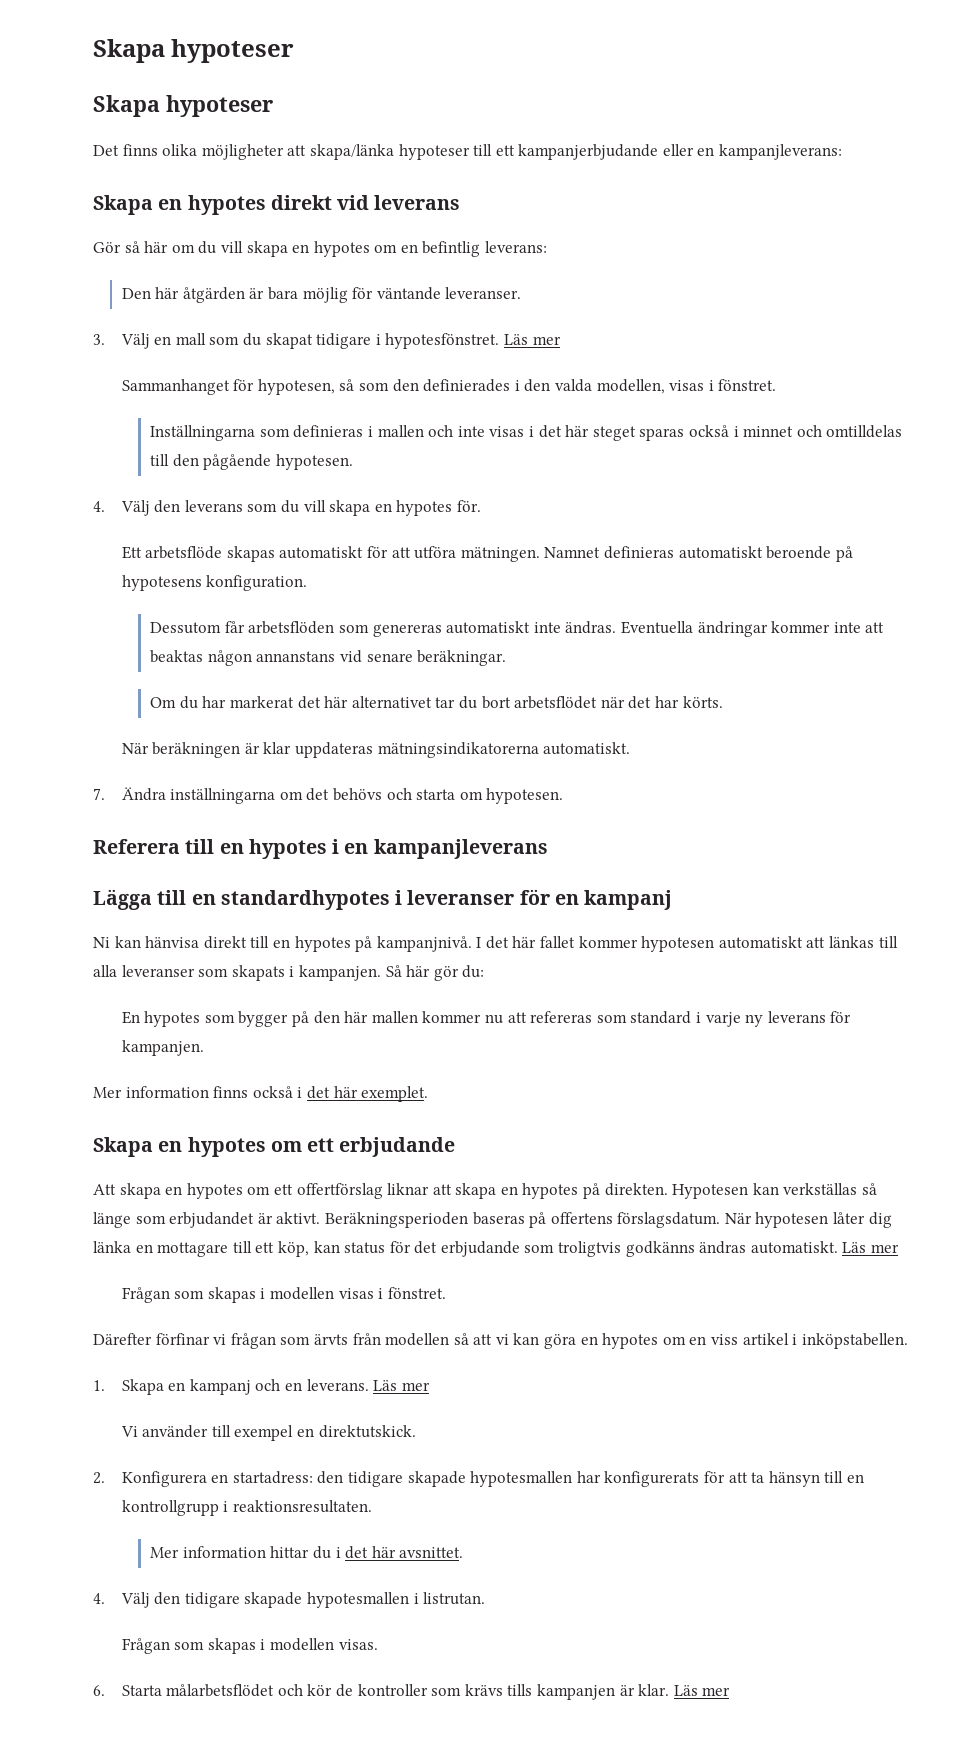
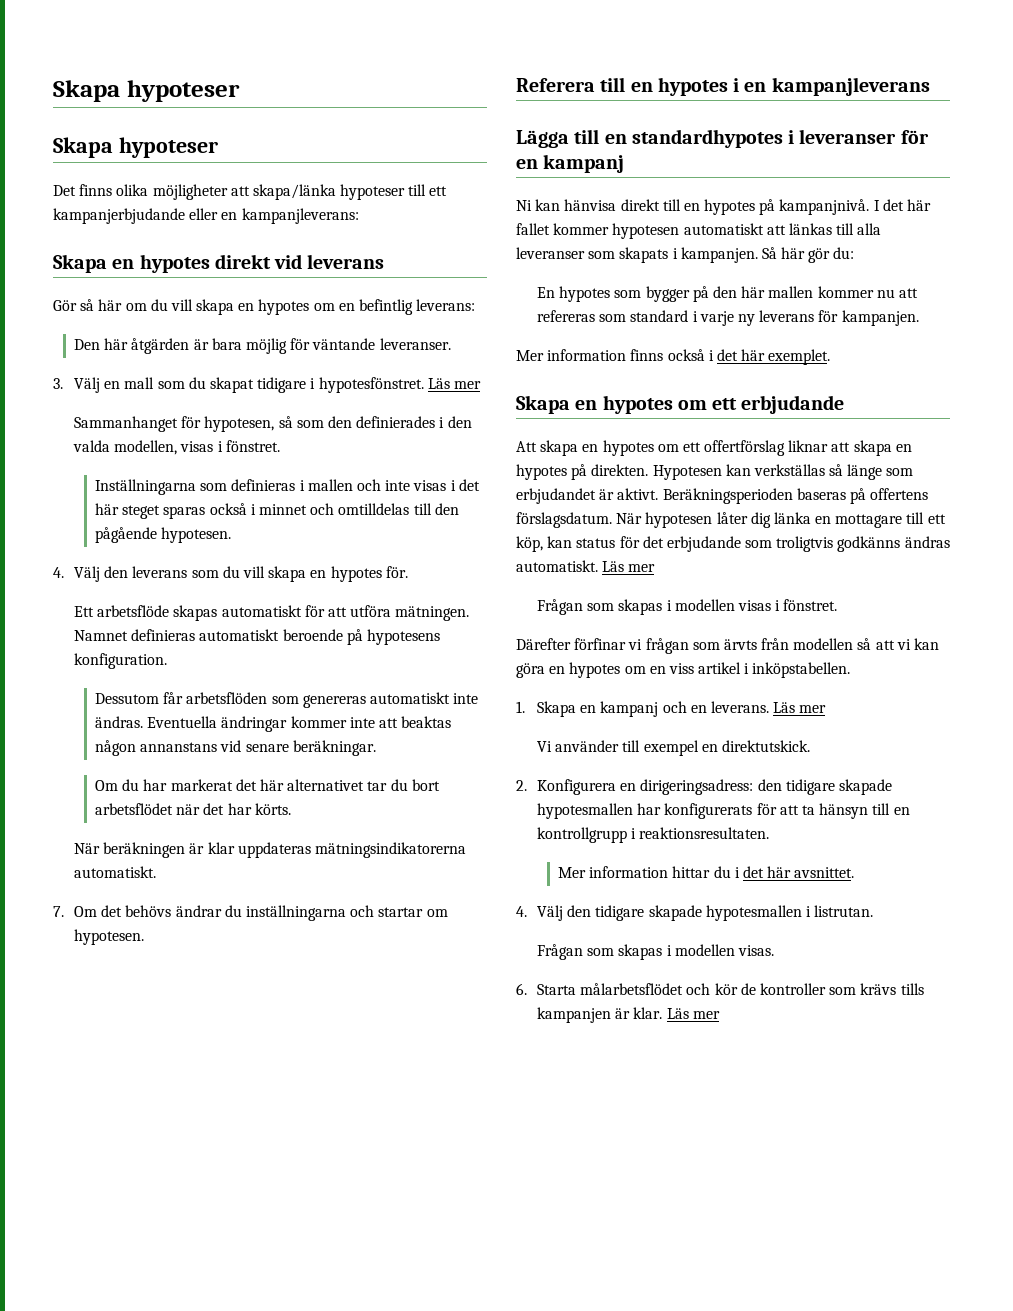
- 7. Ändra inställningarna om det behövs och starta om hypotesen.
+ 7. Om det behövs ändrar du inställningarna och startar om hypotesen.
- 2. Konfigurera en startadress: den tidigare skapade hypotesmallen har konfigurerats för att ta hänsyn till en kontrollgrupp i reaktionsresultaten.
+ 2. Konfigurera en dirigeringsadress: den tidigare skapade hypotesmallen har konfigurerats för att ta hänsyn till en kontrollgrupp i reaktionsresultaten.

